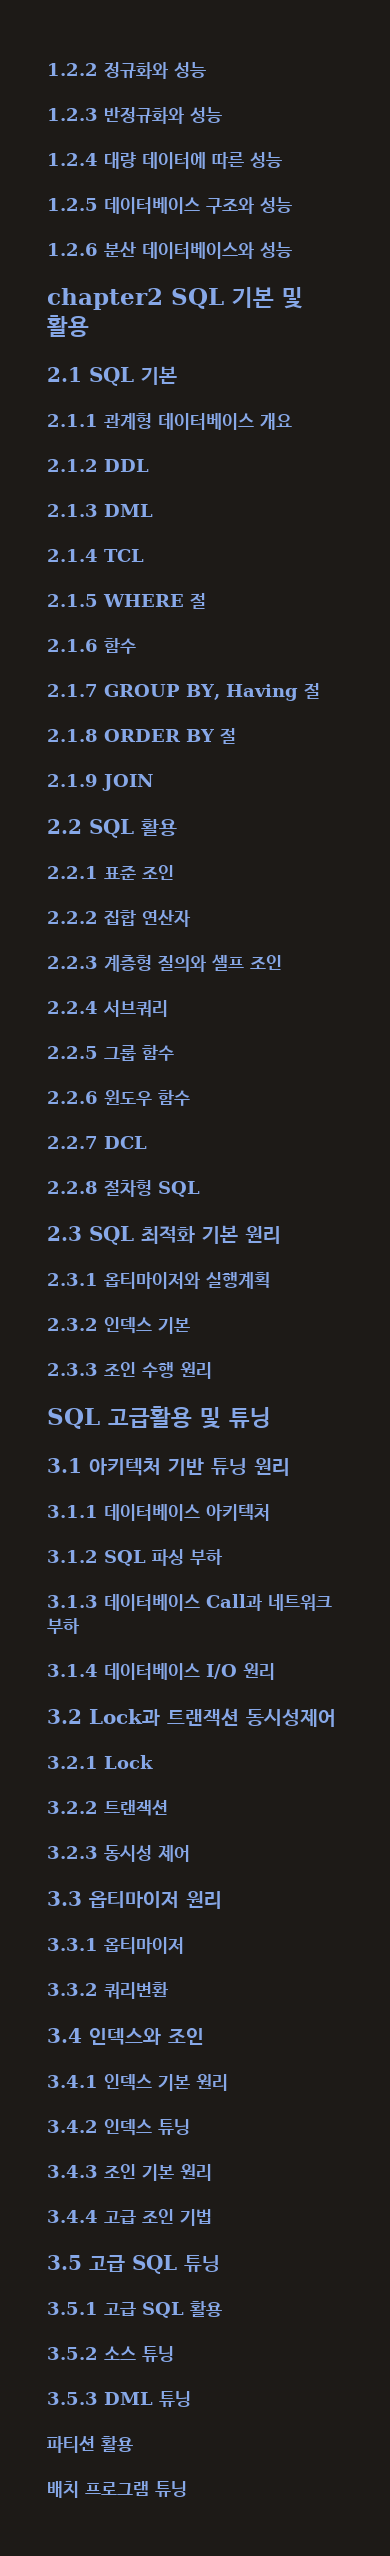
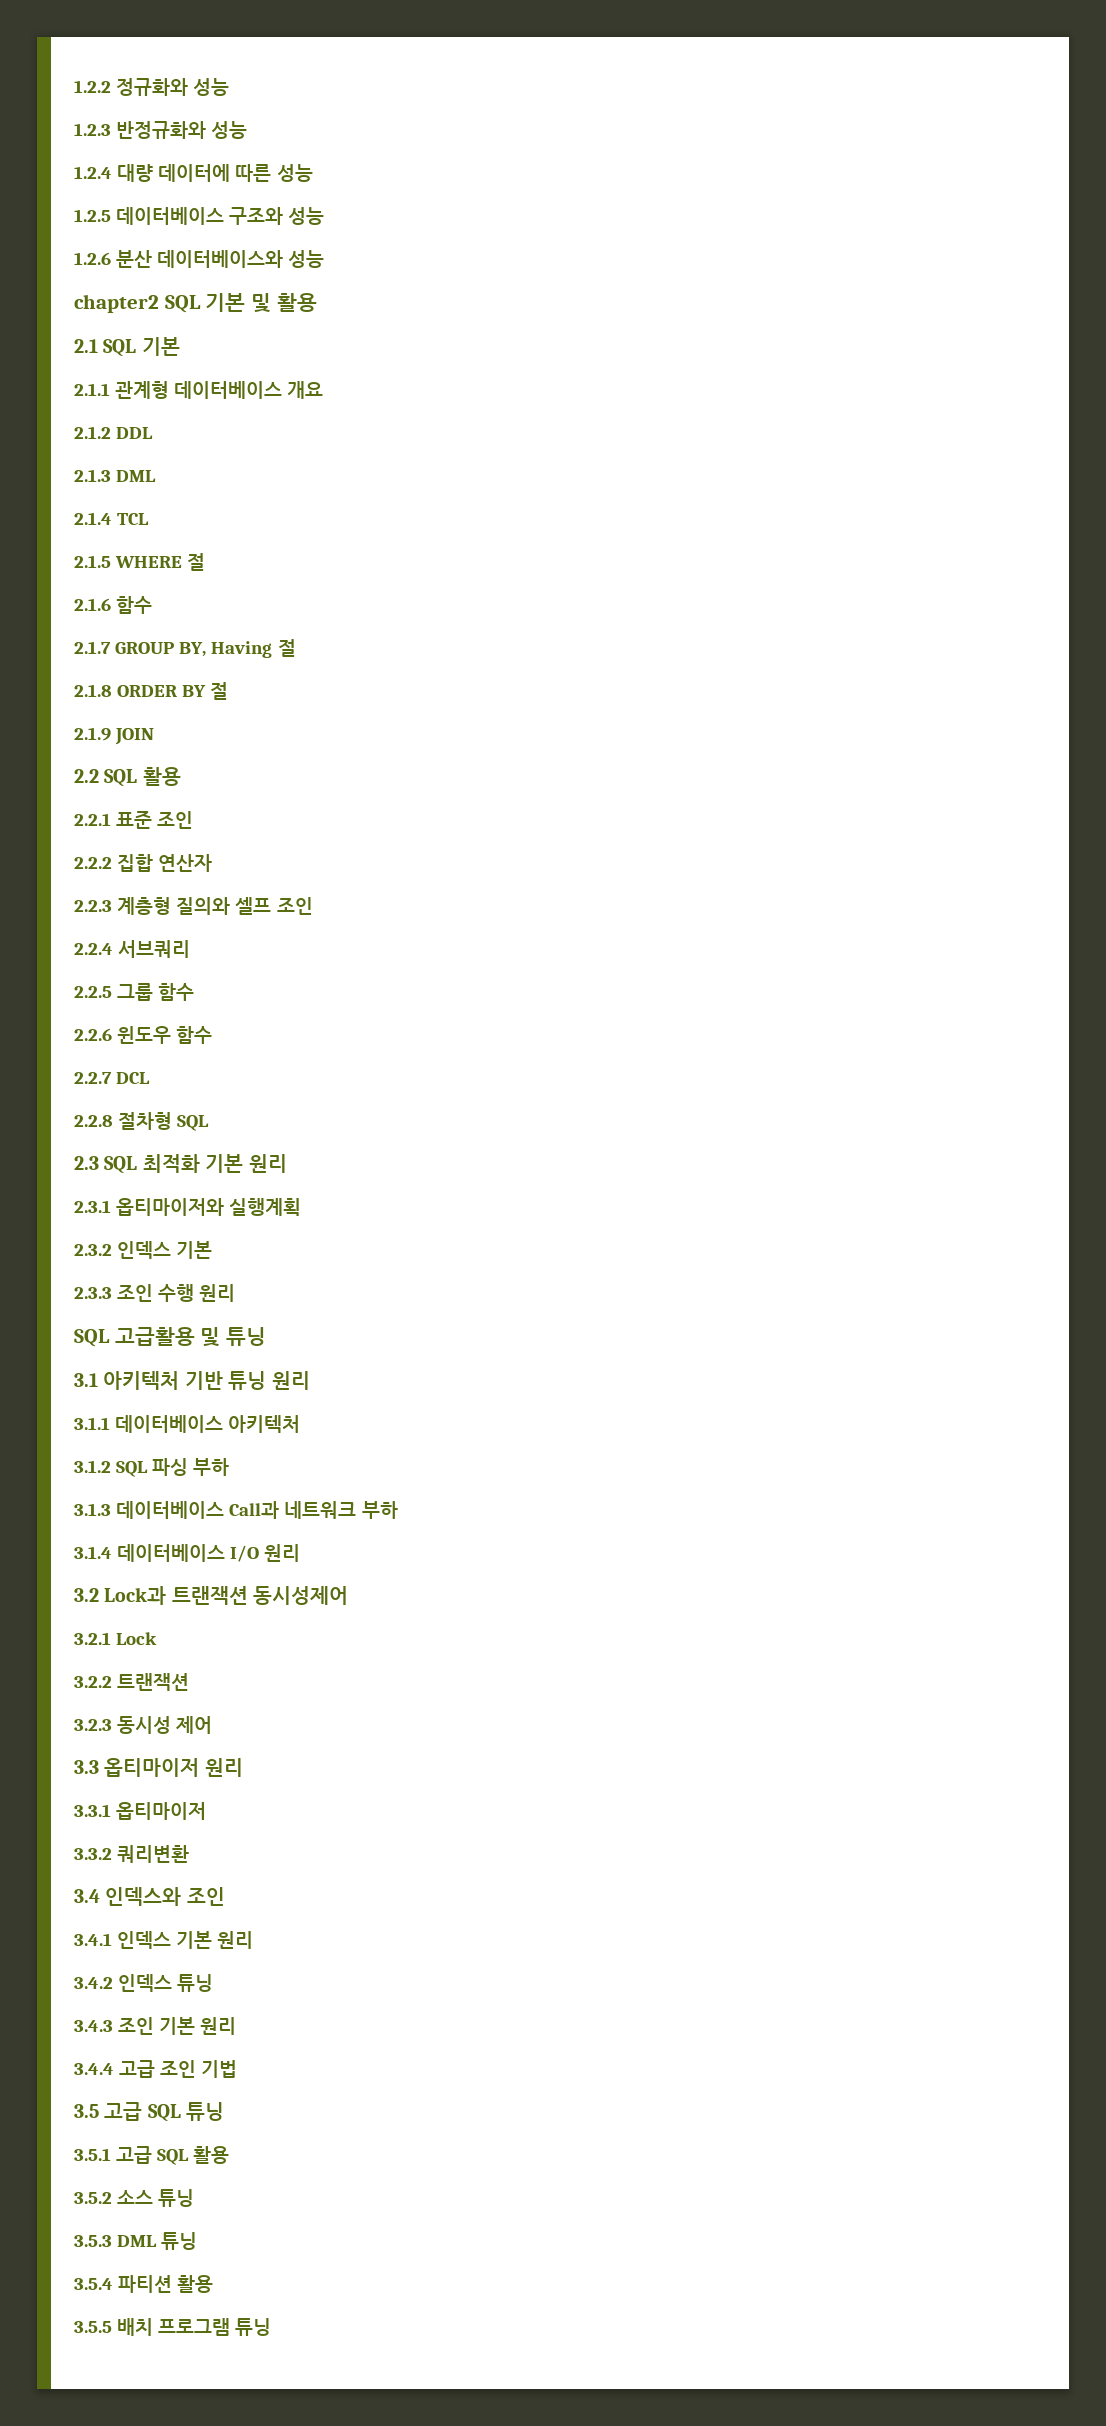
- 파티션 활용
+ 3.5.4 파티션 활용
- 배치 프로그램 튜닝
+ 3.5.5 배치 프로그램 튜닝

